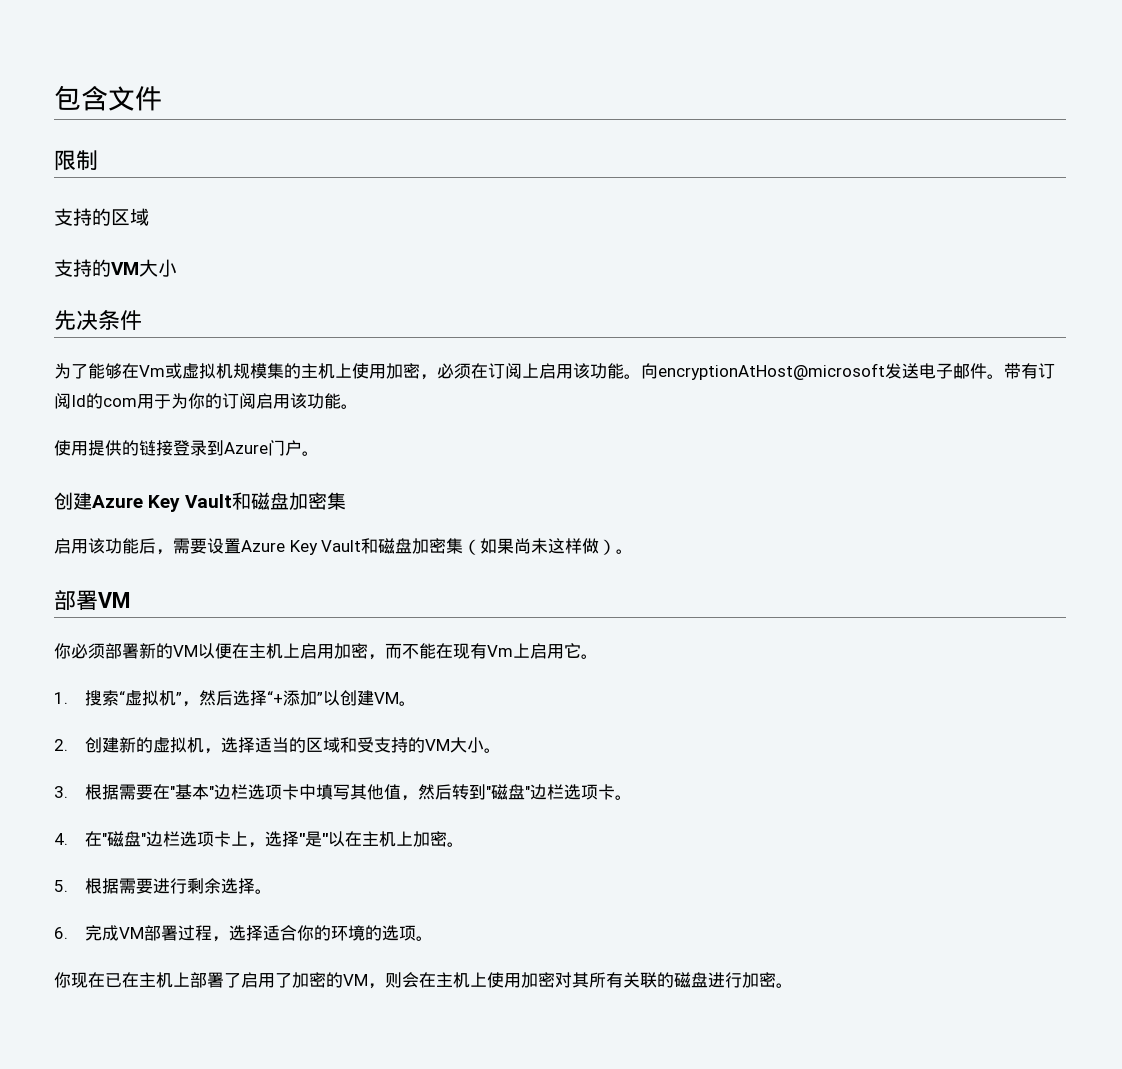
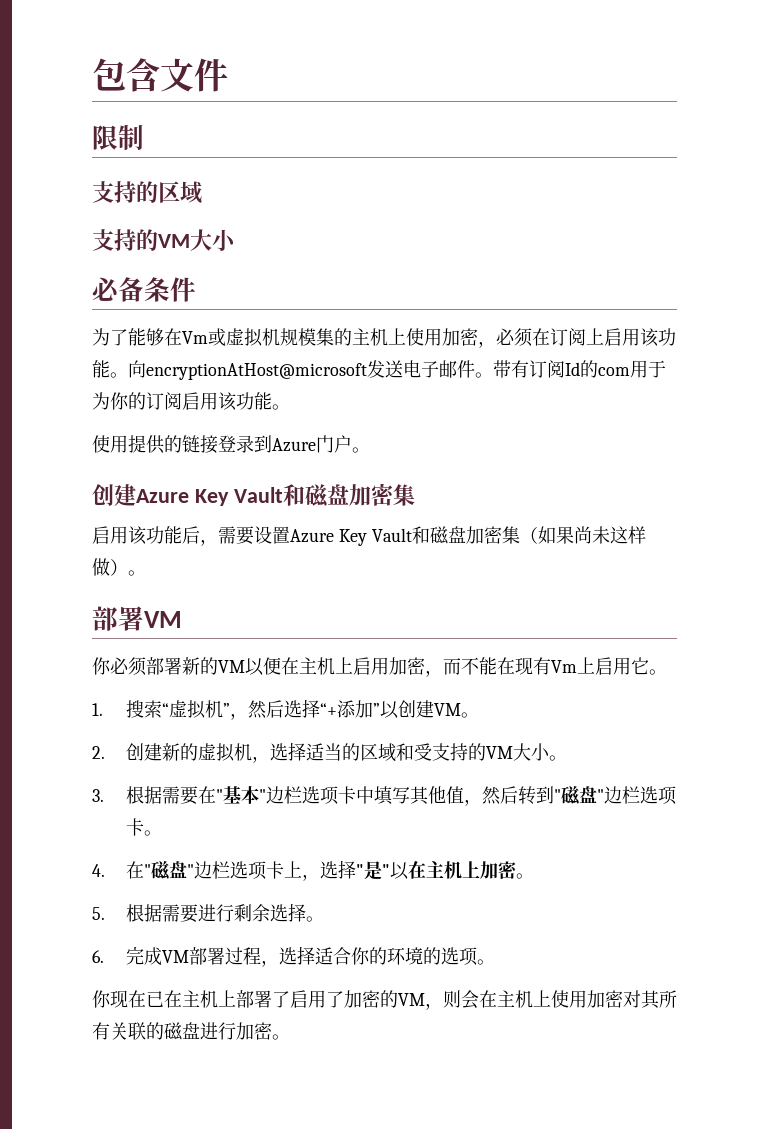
- 先决条件
+ 必备条件

